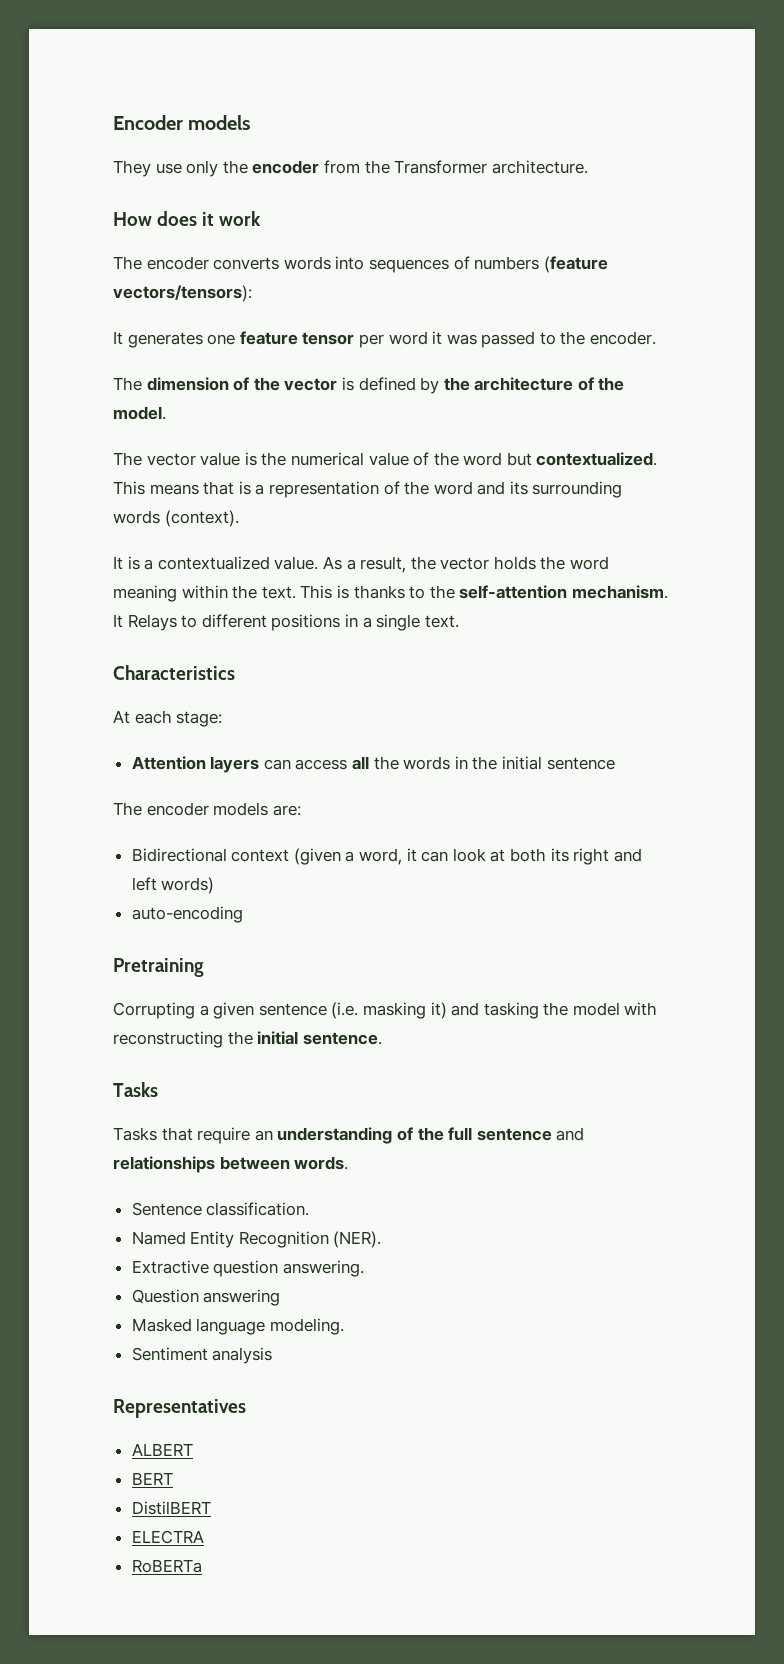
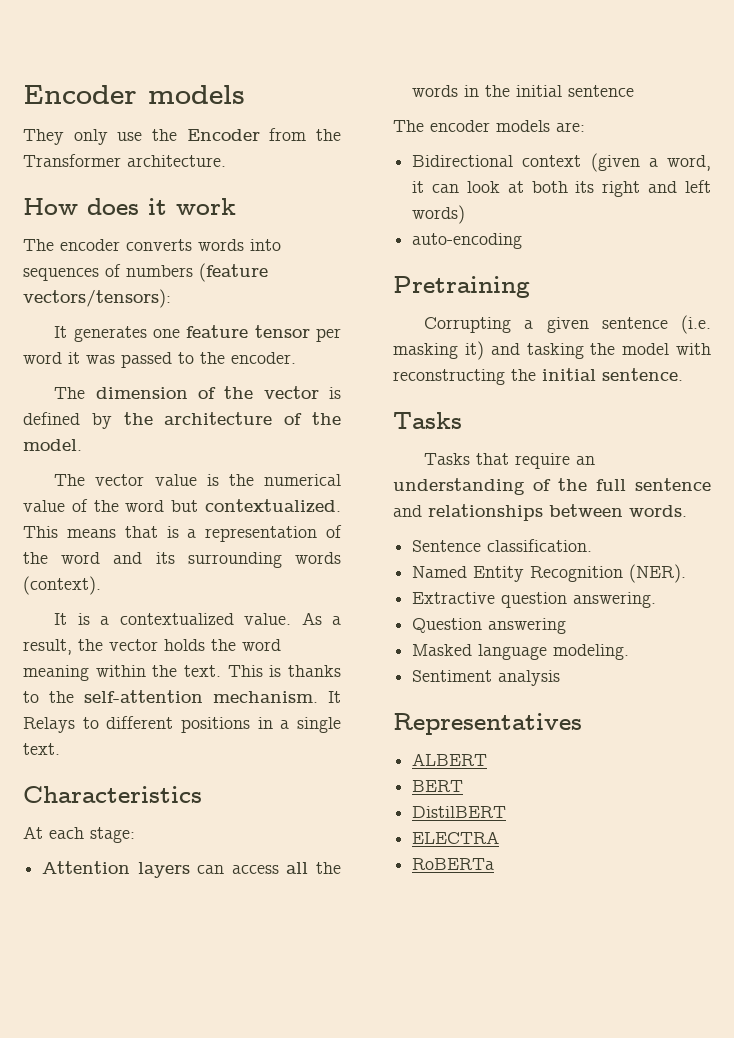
- They use only the encoder from the Transformer architecture.
+ They only use the Encoder from the Transformer architecture.

